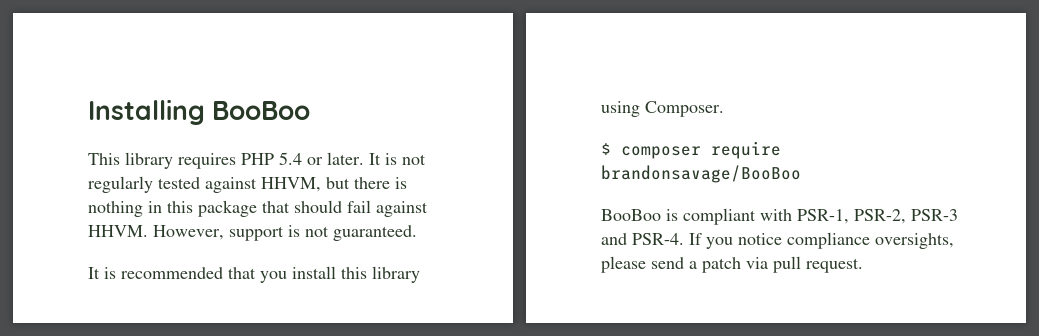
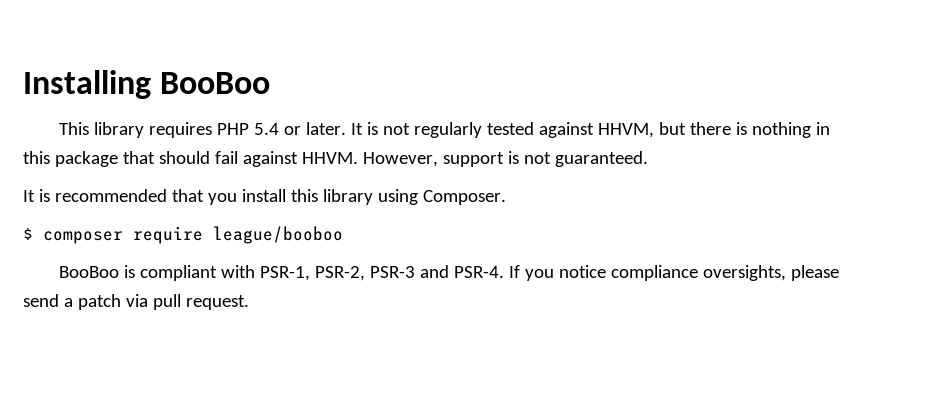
- $ composer require brandonsavage/BooBoo
+ $ composer require league/booboo

